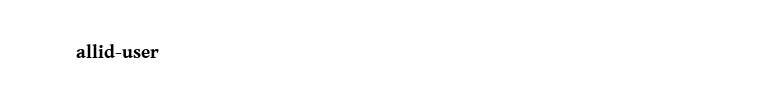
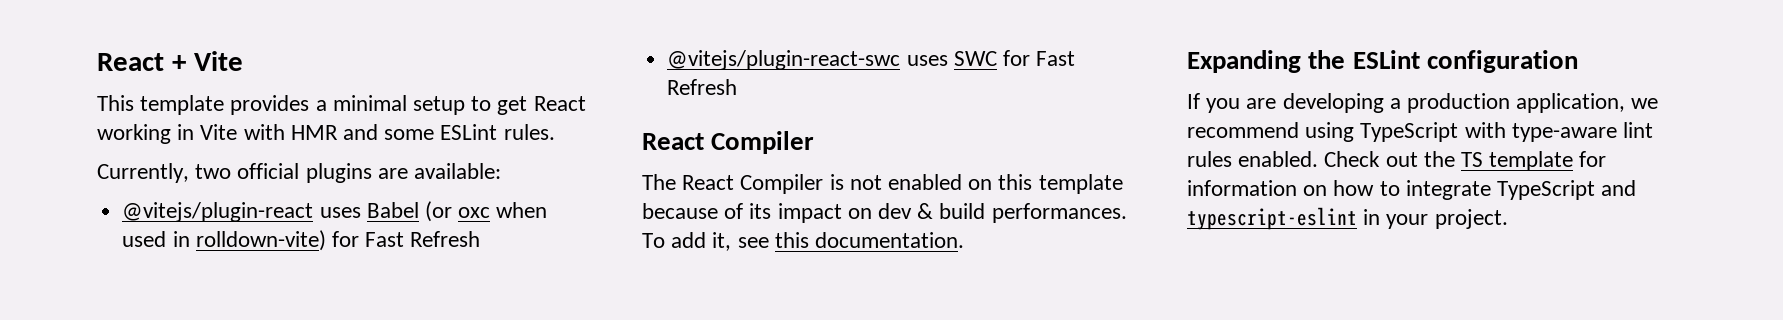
- allid-user
+ React + Vite
+ This template provides a minimal setup to get React working in Vite with HMR and some ESLint rules.
+ Currently, two official plugins are available:
+ @vitejs/plugin-react uses Babel (or oxc when used in rolldown-vite) for Fast Refresh
+ @vitejs/plugin-react-swc uses SWC for Fast Refresh
+ React Compiler
+ The React Compiler is not enabled on this template because of its impact on dev & build performances. To add it, see this documentation.
+ Expanding the ESLint configuration
+ If you are developing a production application, we recommend using TypeScript with type-aware lint rules enabled. Check out the TS template for information on how to integrate TypeScript and typescript-eslint in your project.

